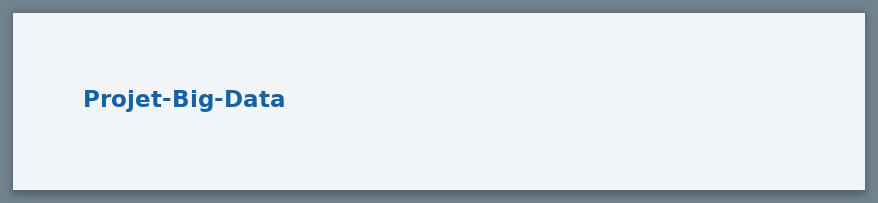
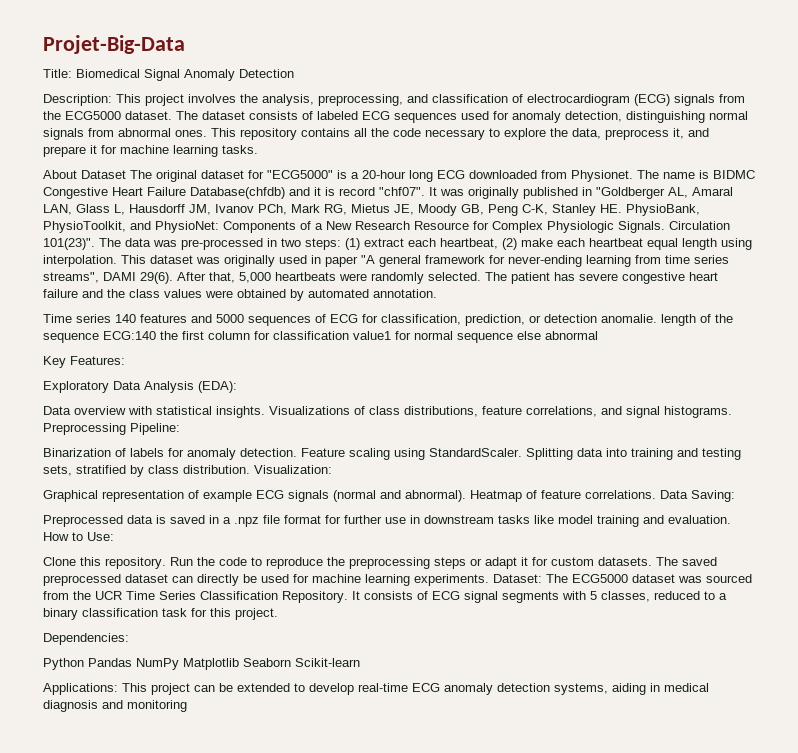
+ Title: Biomedical Signal Anomaly Detection
+ Description: This project involves the analysis, preprocessing, and classification of electrocardiogram (ECG) signals from the ECG5000 dataset. The dataset consists of labeled ECG sequences used for anomaly detection, distinguishing normal signals from abnormal ones. This repository contains all the code necessary to explore the data, preprocess it, and prepare it for machine learning tasks.
+ About Dataset The original dataset for "ECG5000" is a 20-hour long ECG downloaded from Physionet. The name is BIDMC Congestive Heart Failure Database(chfdb) and it is record "chf07". It was originally published in "Goldberger AL, Amaral LAN, Glass L, Hausdorff JM, Ivanov PCh, Mark RG, Mietus JE, Moody GB, Peng C-K, Stanley HE. PhysioBank, PhysioToolkit, and PhysioNet: Components of a New Research Resource for Complex Physiologic Signals. Circulation 101(23)". The data was pre-processed in two steps: (1) extract each heartbeat, (2) make each heartbeat equal length using interpolation. This dataset was originally used in paper "A general framework for never-ending learning from time series streams", DAMI 29(6). After that, 5,000 heartbeats were randomly selected. The patient has severe congestive heart failure and the class values were obtained by automated annotation.
+ Time series 140 features and 5000 sequences of ECG for classification, prediction, or detection anomalie. length of the sequence ECG:140 the first column for classification value1 for normal sequence else abnormal
+ Key Features:
+ Exploratory Data Analysis (EDA):
+ Data overview with statistical insights. Visualizations of class distributions, feature correlations, and signal histograms. Preprocessing Pipeline:
+ Binarization of labels for anomaly detection. Feature scaling using StandardScaler. Splitting data into training and testing sets, stratified by class distribution. Visualization:
+ Graphical representation of example ECG signals (normal and abnormal). Heatmap of feature correlations. Data Saving:
+ Preprocessed data is saved in a .npz file format for further use in downstream tasks like model training and evaluation. How to Use:
+ Clone this repository. Run the code to reproduce the preprocessing steps or adapt it for custom datasets. The saved preprocessed dataset can directly be used for machine learning experiments. Dataset: The ECG5000 dataset was sourced from the UCR Time Series Classification Repository. It consists of ECG signal segments with 5 classes, reduced to a binary classification task for this project.
+ Dependencies:
+ Python Pandas NumPy Matplotlib Seaborn Scikit-learn
+ Applications: This project can be extended to develop real-time ECG anomaly detection systems, aiding in medical diagnosis and monitoring

